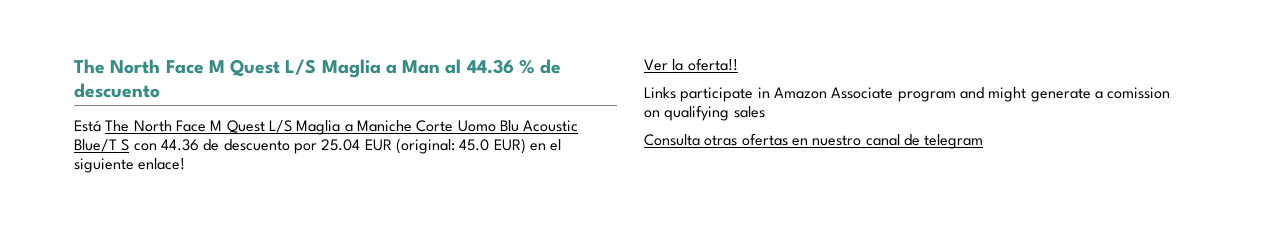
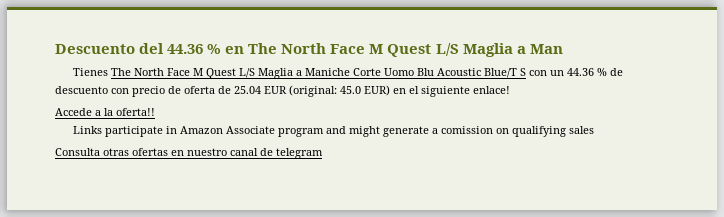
- The North Face M Quest L/S Maglia a Man al 44.36 % de descuento
- Está The North Face M Quest L/S Maglia a Maniche Corte Uomo Blu Acoustic Blue/T S con 44.36 de descuento por 25.04 EUR (original: 45.0 EUR) en el siguiente enlace!
+ Descuento del 44.36 % en The North Face M Quest L/S Maglia a Man
+ Tienes The North Face M Quest L/S Maglia a Maniche Corte Uomo Blu Acoustic Blue/T S con un 44.36 % de descuento con precio de oferta de 25.04 EUR (original: 45.0 EUR) en el siguiente enlace!
- Ver la oferta!!
+ Accede a la oferta!!

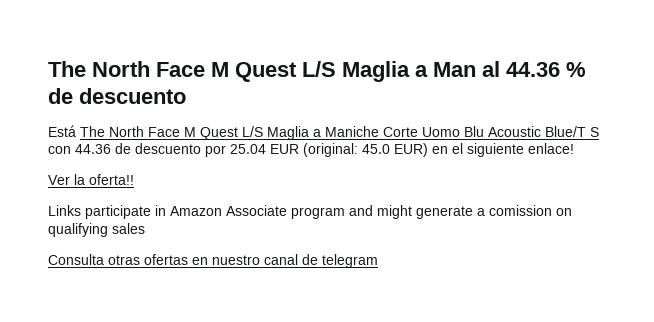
- Descuento del 44.36 % en The North Face M Quest L/S Maglia a Man
- Tienes The North Face M Quest L/S Maglia a Maniche Corte Uomo Blu Acoustic Blue/T S con un 44.36 % de descuento con precio de oferta de 25.04 EUR (original: 45.0 EUR) en el siguiente enlace!
+ The North Face M Quest L/S Maglia a Man al 44.36 % de descuento
+ Está The North Face M Quest L/S Maglia a Maniche Corte Uomo Blu Acoustic Blue/T S con 44.36 de descuento por 25.04 EUR (original: 45.0 EUR) en el siguiente enlace!
- Accede a la oferta!!
+ Ver la oferta!!

